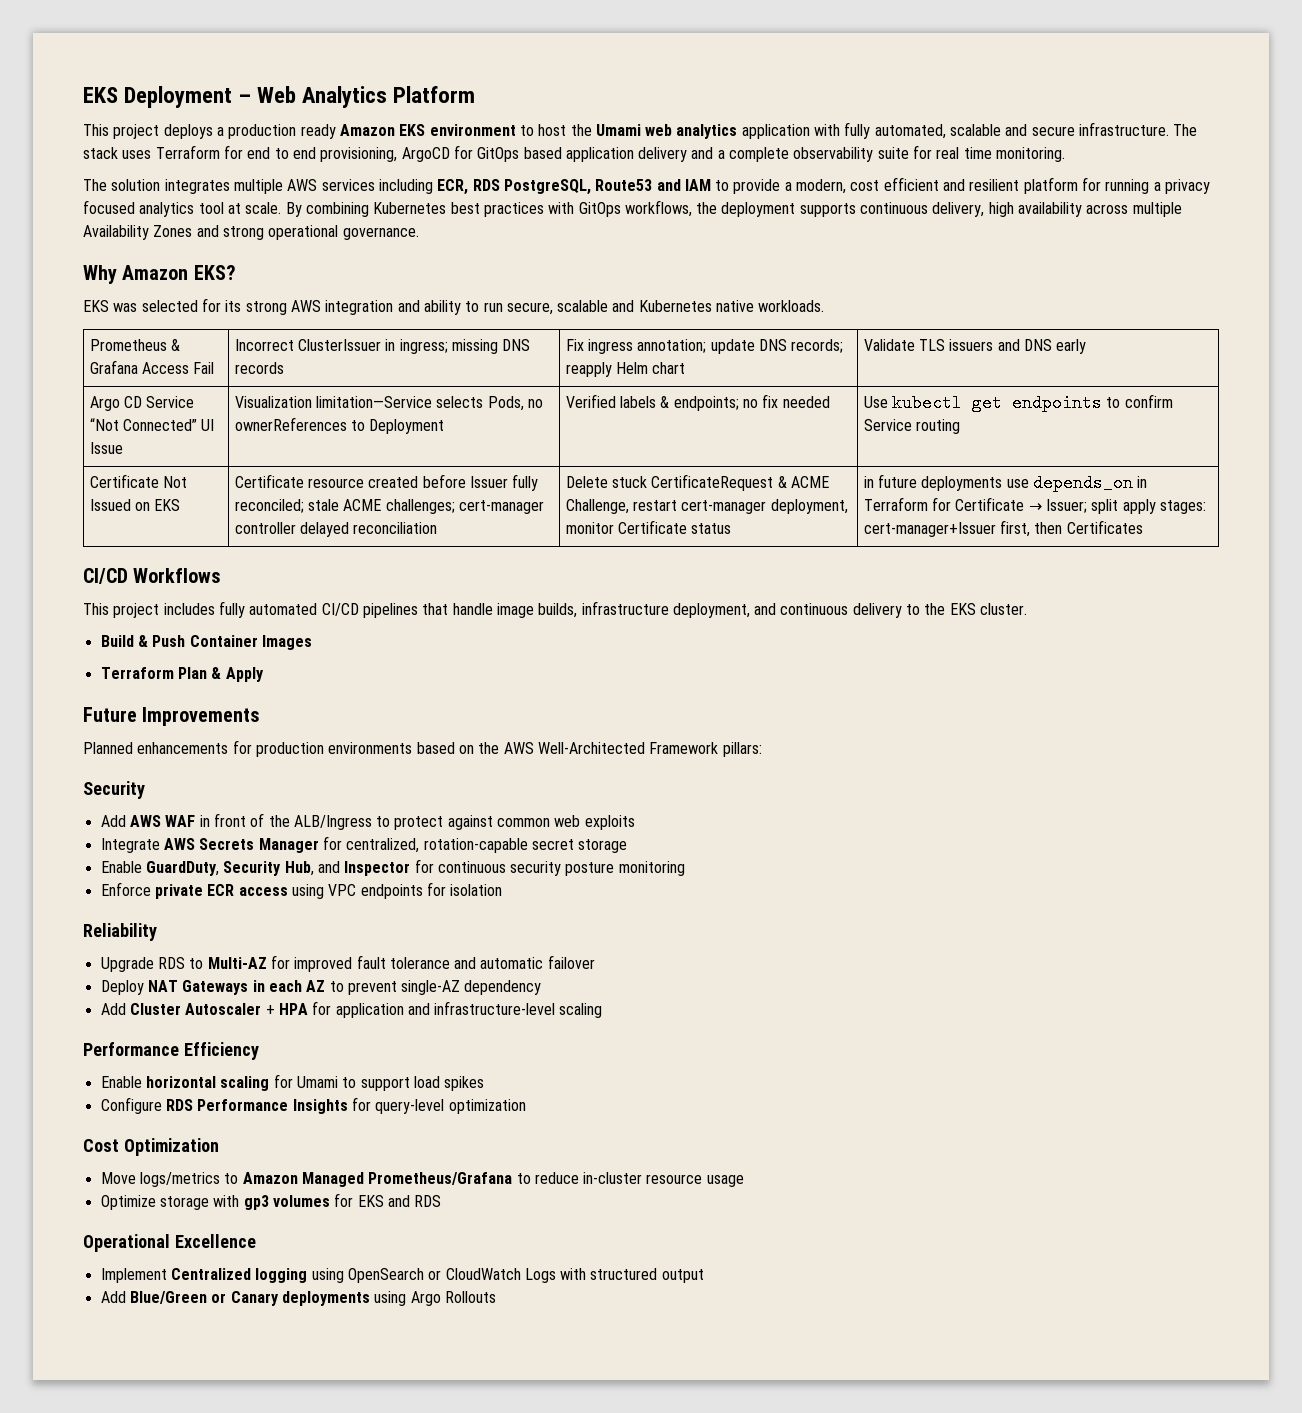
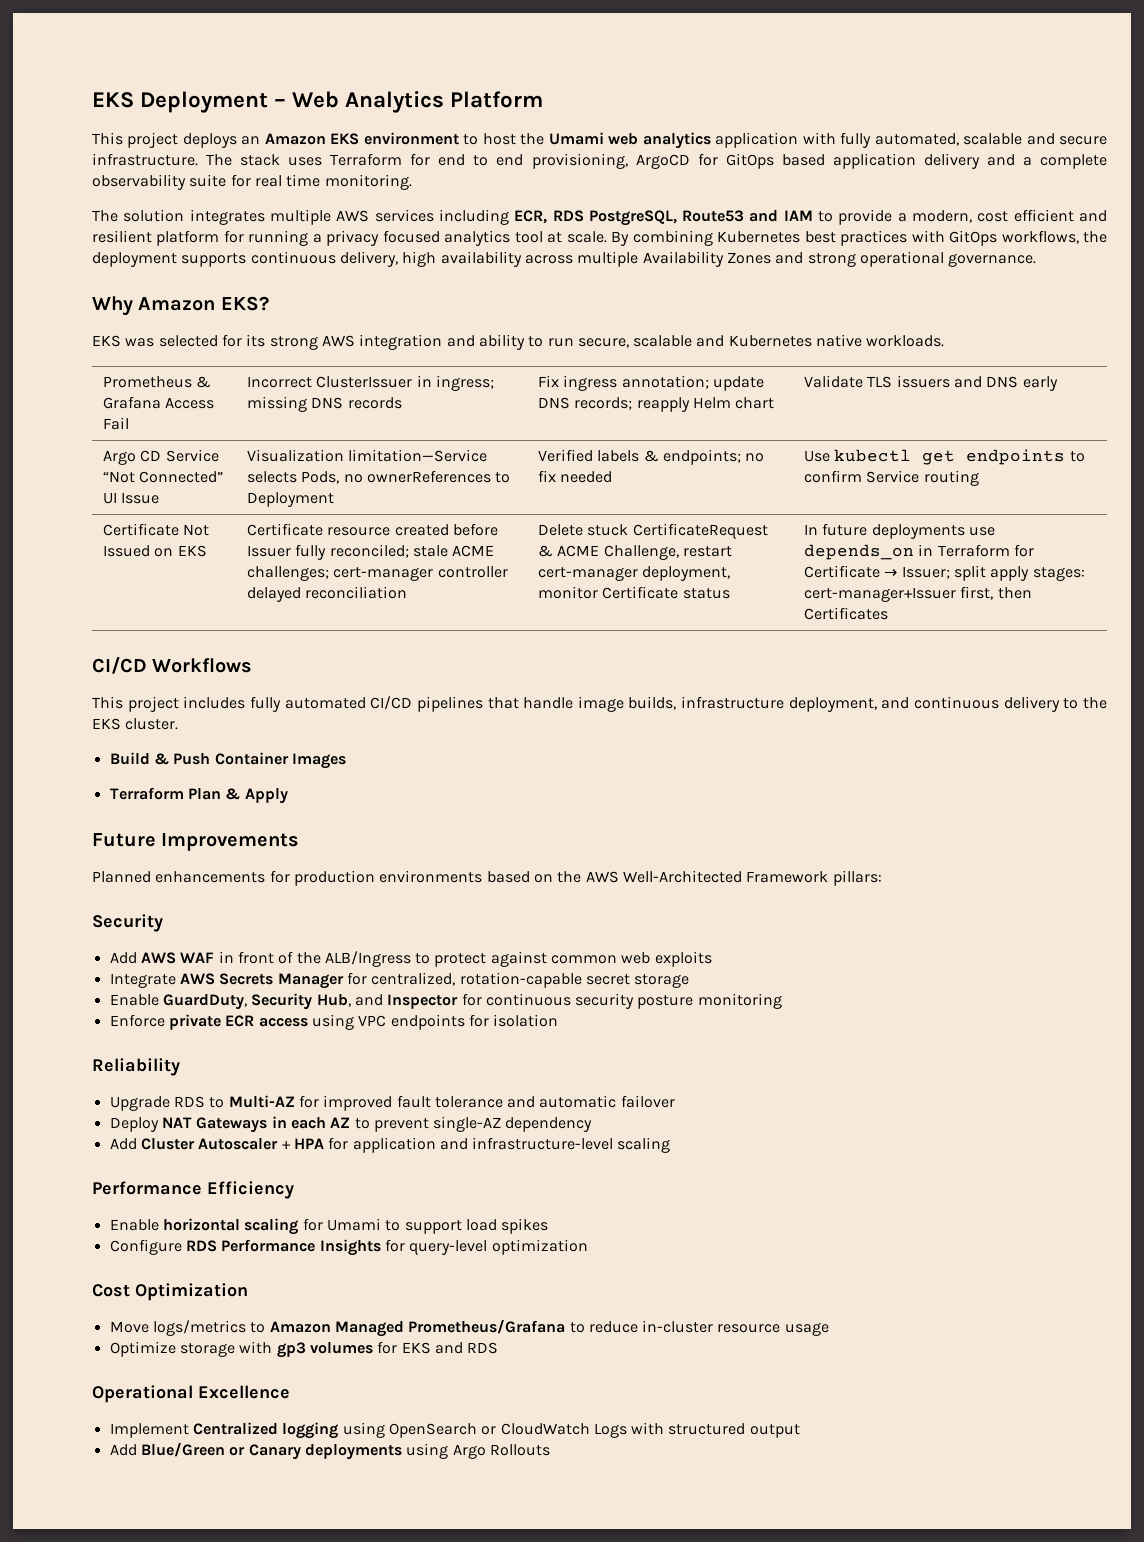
- This project deploys a production ready Amazon EKS environment to host the Umami web analytics application with fully automated, scalable and secure infrastructure.
+ This project deploys an Amazon EKS environment to host the Umami web analytics application with fully automated, scalable and secure infrastructure.
- in future deployments use depends_on in Terraform for Certificate → Issuer; split apply stages: cert-manager+Issuer first, then Certificates
+ In future deployments use depends_on in Terraform for Certificate → Issuer; split apply stages: cert-manager+Issuer first, then Certificates

